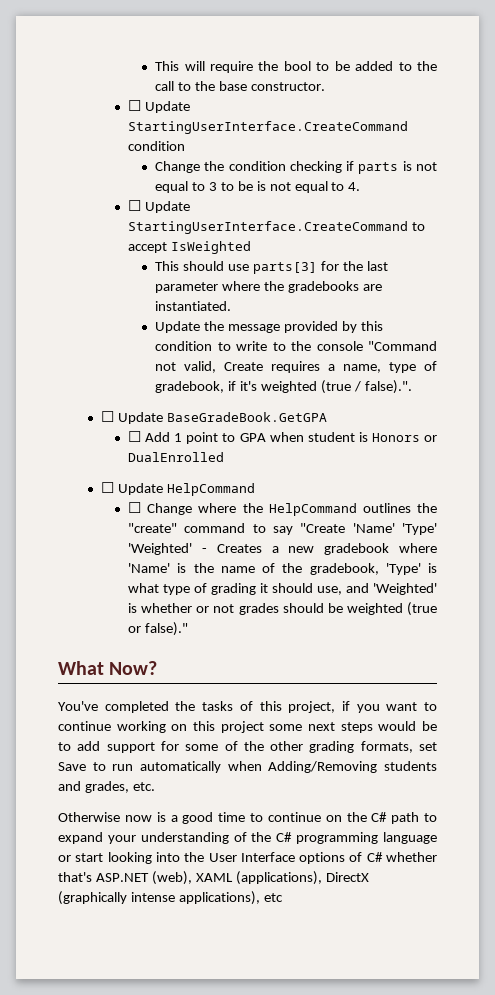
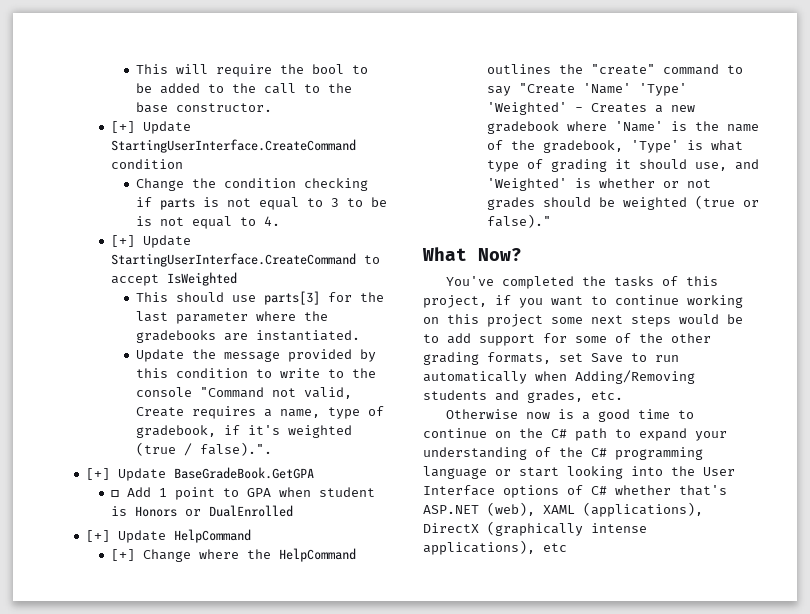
- ☐ Update StartingUserInterface.CreateCommand condition
+ [+] Update StartingUserInterface.CreateCommand condition
- ☐ Update StartingUserInterface.CreateCommand to accept IsWeighted
+ [+] Update StartingUserInterface.CreateCommand to accept IsWeighted
- ☐ Update BaseGradeBook.GetGPA
+ [+] Update BaseGradeBook.GetGPA
- ☐ Update HelpCommand
+ [+] Update HelpCommand
- ☐ Change where the HelpCommand outlines the "create" command to say "Create 'Name' 'Type' 'Weighted' - Creates a new gradebook where 'Name' is the name of the gradebook, 'Type' is what type of grading it should use, and 'Weighted' is whether or not grades should be weighted (true or false)."
+ [+] Change where the HelpCommand outlines the "create" command to say "Create 'Name' 'Type' 'Weighted' - Creates a new gradebook where 'Name' is the name of the gradebook, 'Type' is what type of grading it should use, and 'Weighted' is whether or not grades should be weighted (true or false)."

